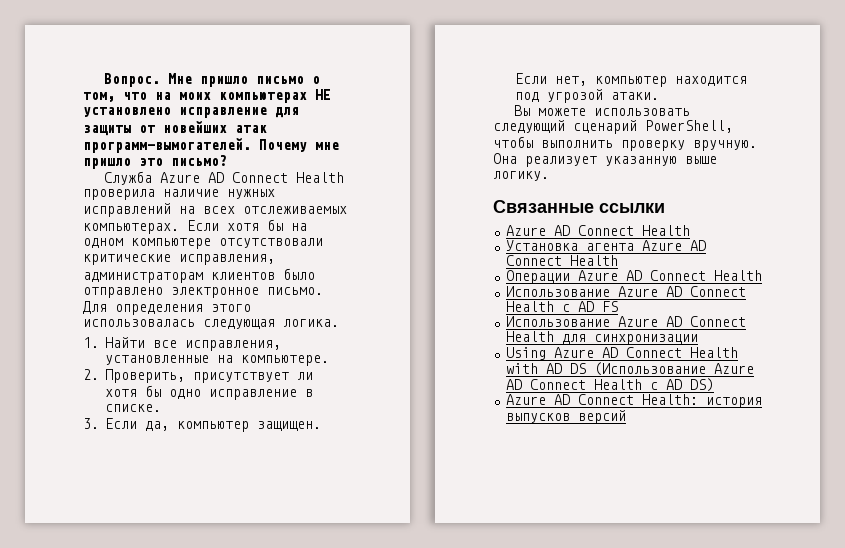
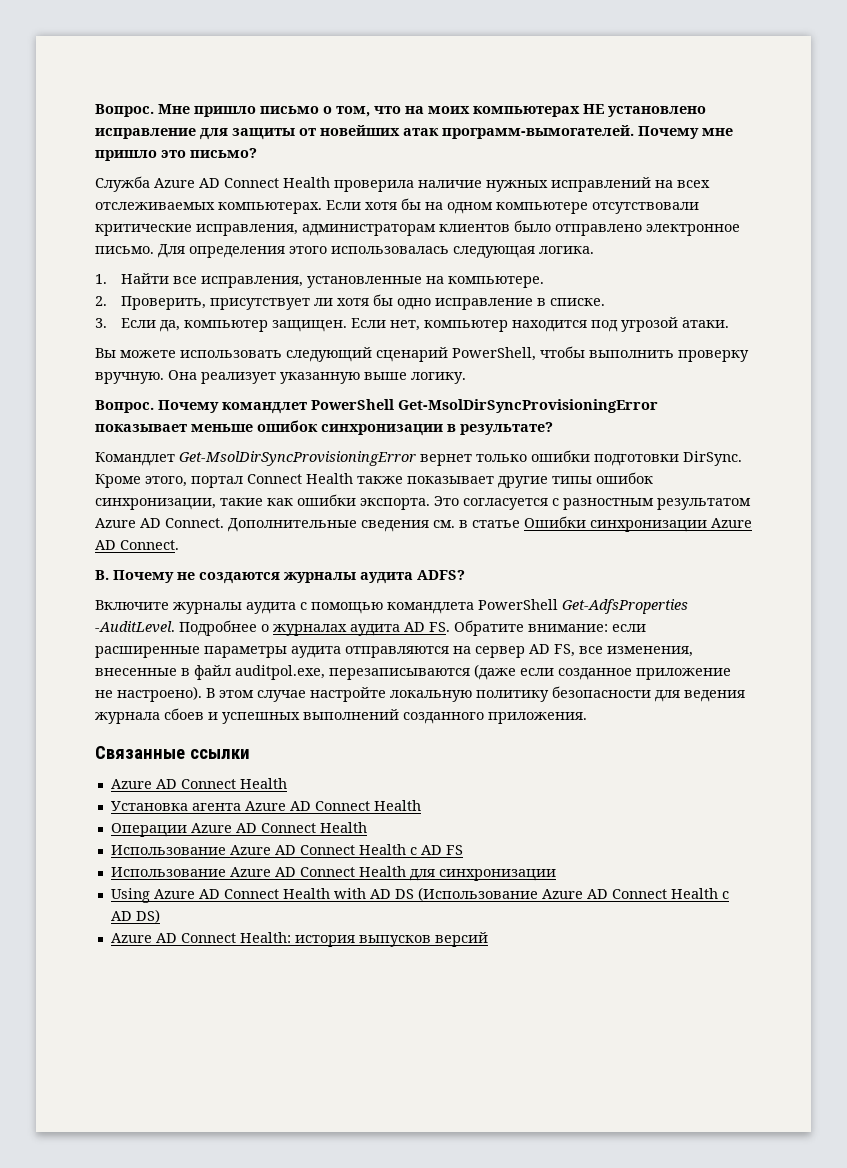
+ Вопрос. Почему командлет PowerShell Get-MsolDirSyncProvisioningError показывает меньше ошибок синхронизации в результате?
+ Командлет Get-MsolDirSyncProvisioningError вернет только ошибки подготовки DirSync. Кроме этого, портал Connect Health также показывает другие типы ошибок синхронизации, такие как ошибки экспорта. Это согласуется с разностным результатом Azure AD Connect. Дополнительные сведения см. в статье Ошибки синхронизации Azure AD Connect.
+ В. Почему не создаются журналы аудита ADFS?
+ Включите журналы аудита с помощью командлета PowerShell Get-AdfsProperties -AuditLevel. Подробнее о журналах аудита AD FS. Обратите внимание: если расширенные параметры аудита отправляются на сервер AD FS, все изменения, внесенные в файл auditpol.exe, перезаписываются (даже если созданное приложение не настроено). В этом случае настройте локальную политику безопасности для ведения журнала сбоев и успешных выполнений созданного приложения.

